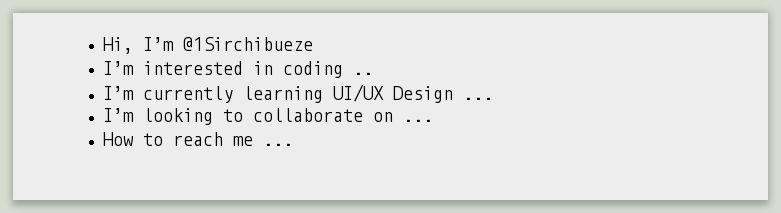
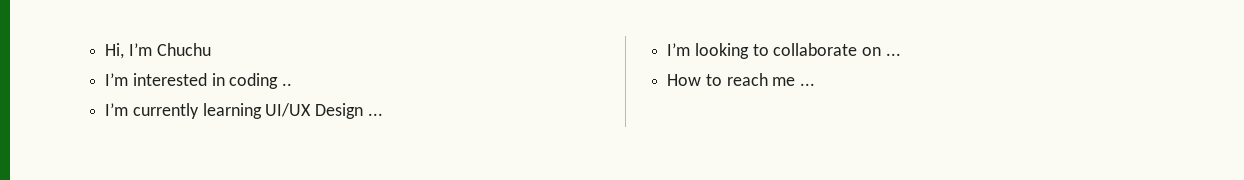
- Hi, I’m @1Sirchibueze
+ Hi, I’m Chuchu

